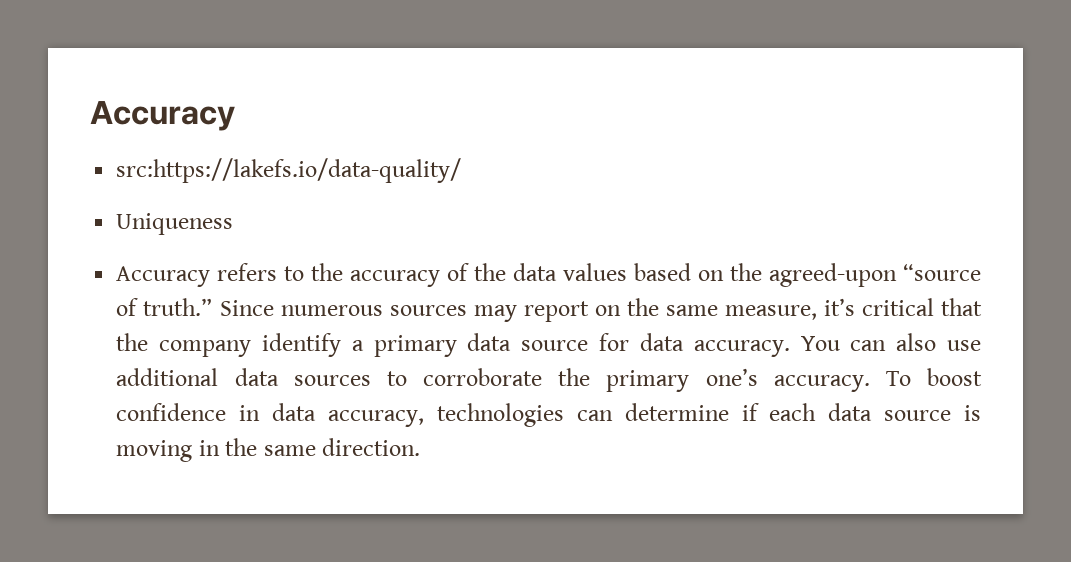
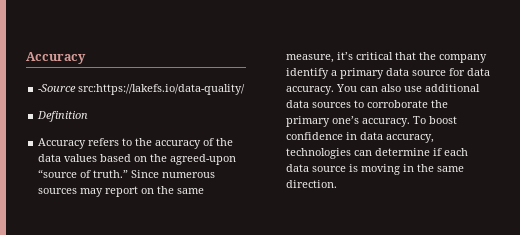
- src:https://lakefs.io/data-quality/
+ -Source src:https://lakefs.io/data-quality/
- Uniqueness
+ Definition

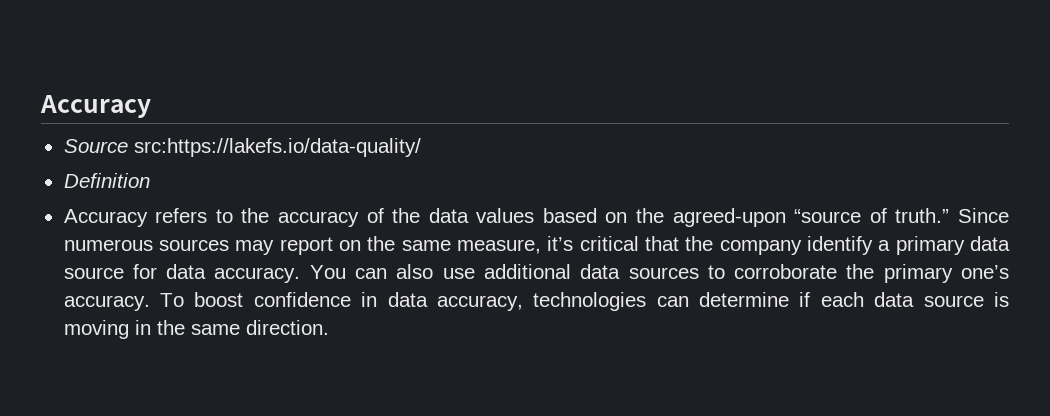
- -Source src:https://lakefs.io/data-quality/
+ Source src:https://lakefs.io/data-quality/

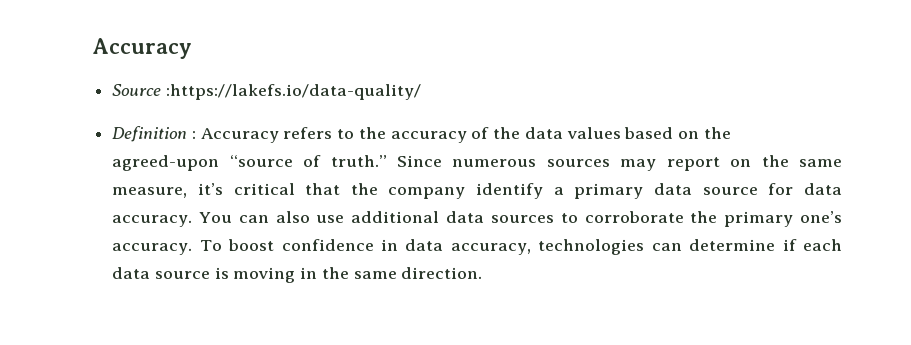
- Source src:https://lakefs.io/data-quality/
+ Source :https://lakefs.io/data-quality/
- Definition
- Accuracy refers to the accuracy of the data values based on the agreed-upon “source of truth.”
+ Definition : Accuracy refers to the accuracy of the data values based on the agreed-upon “source of truth.”

